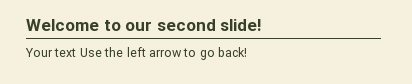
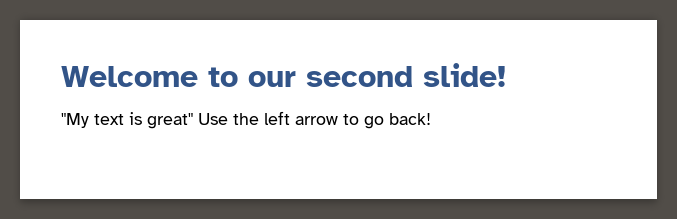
- Your text Use the left arrow to go back!
+ "My text is great" Use the left arrow to go back!

